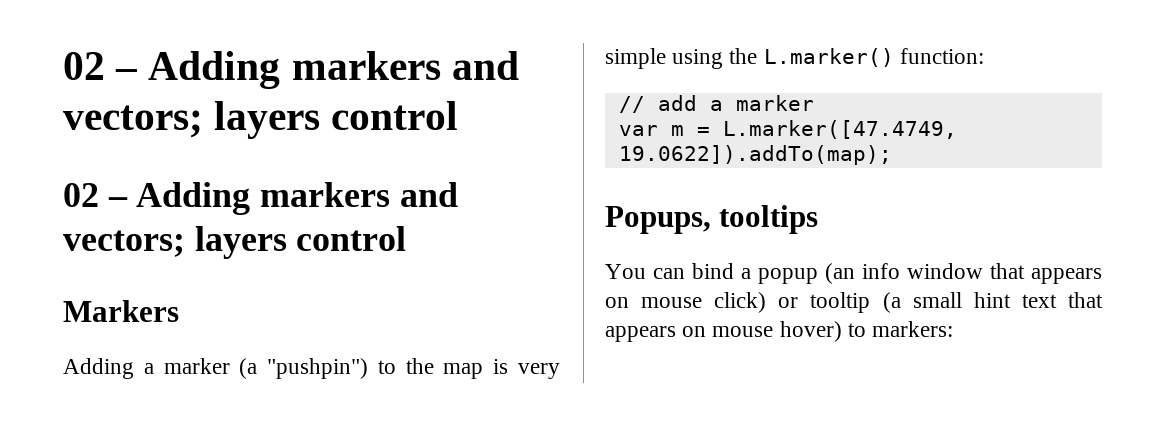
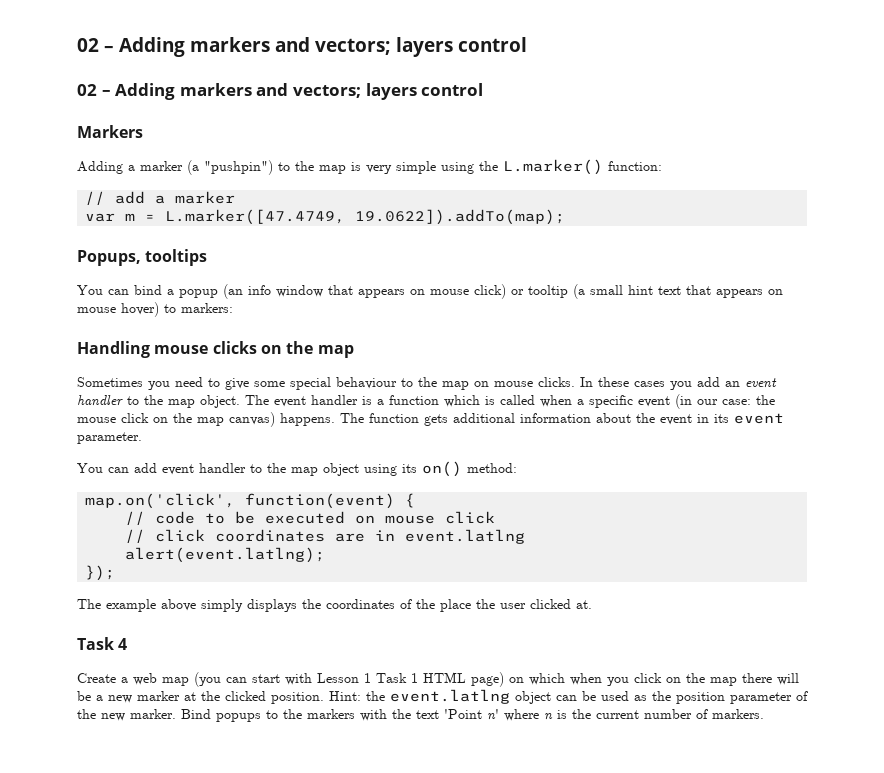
+ Handling mouse clicks on the map
+ Sometimes you need to give some special behaviour to the map on mouse clicks. In these cases you add an event handler to the map object. The event handler is a function which is called when a specific event (in our case: the mouse click on the map canvas) happens. The function gets additional information about the event in its event parameter.
+ You can add event handler to the map object using its on() method:
+ map.on('click', function(event) {
+ // code to be executed on mouse click
+ // click coordinates are in event.latlng
+ alert(event.latlng);
+ });
+ The example above simply displays the coordinates of the place the user clicked at.
+ Task 4
+ Create a web map (you can start with Lesson 1 Task 1 HTML page) on which when you click on the map there will be a new marker at the clicked position. Hint: the event.latlng object can be used as the position parameter of the new marker. Bind popups to the markers with the text 'Point n' where n is the current number of markers.

